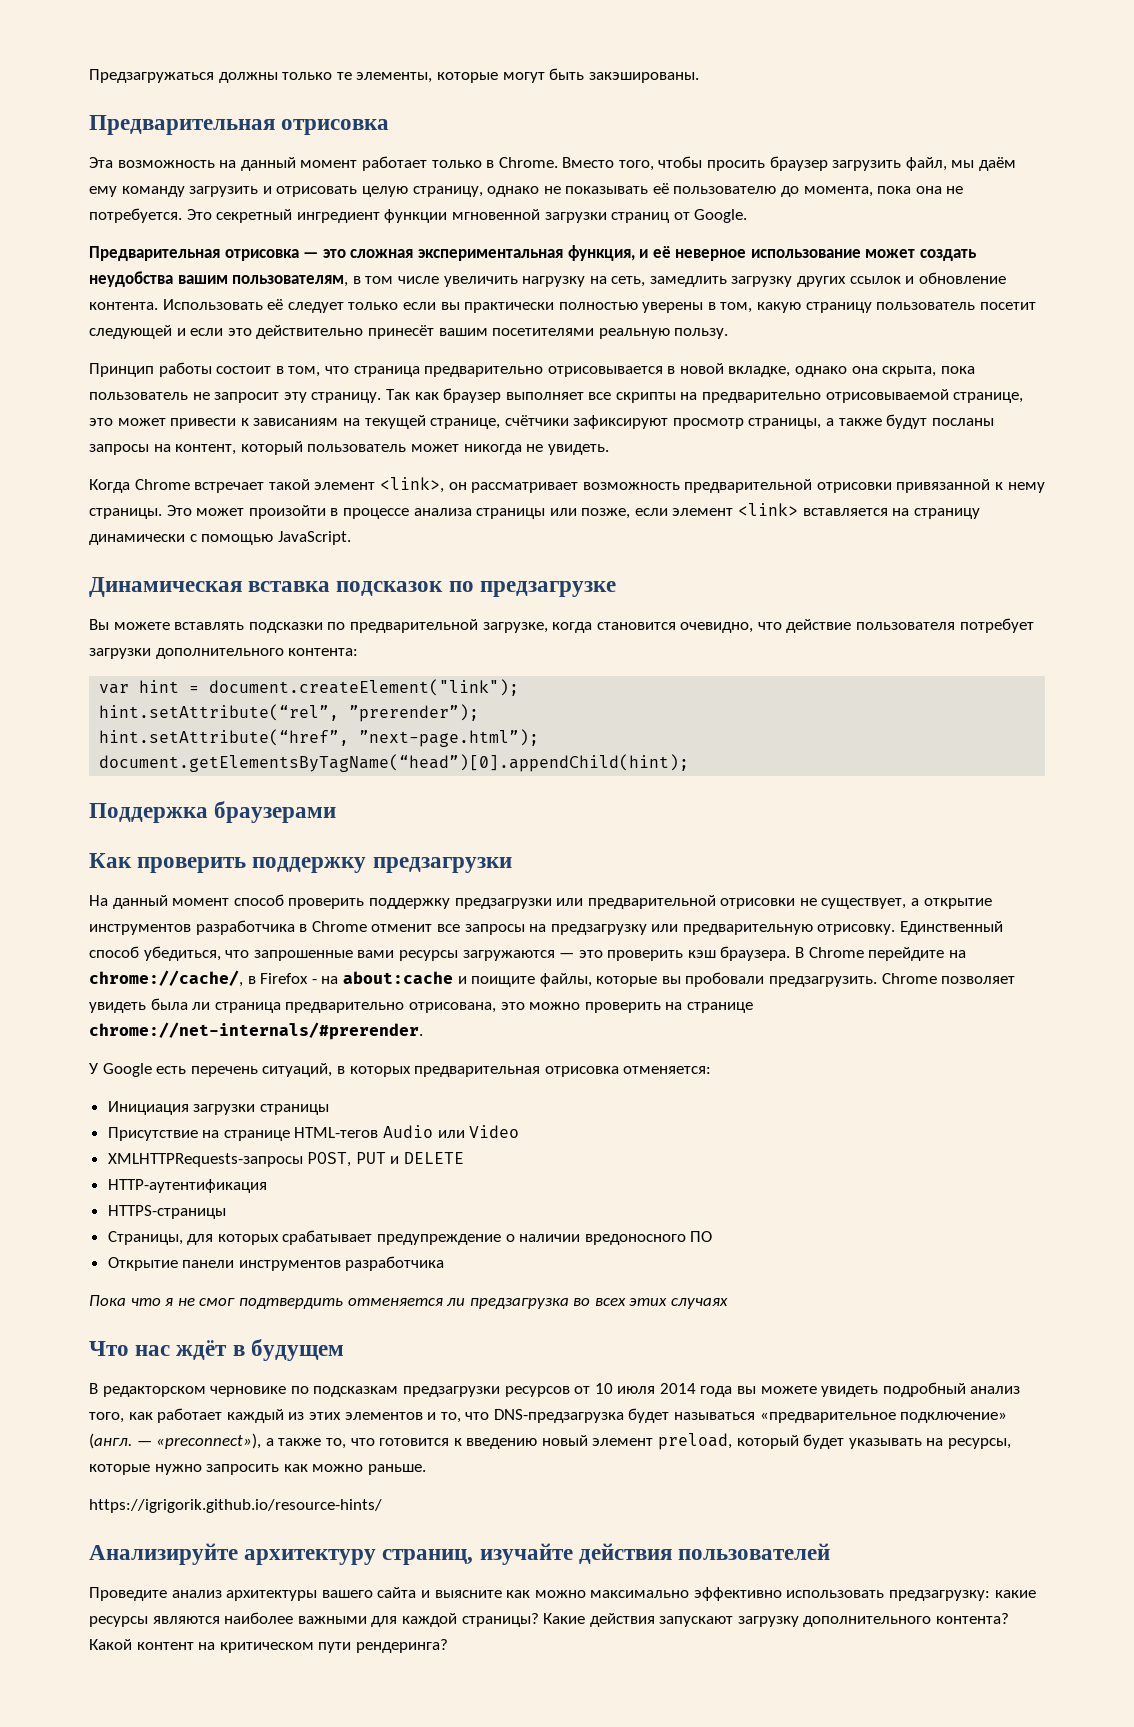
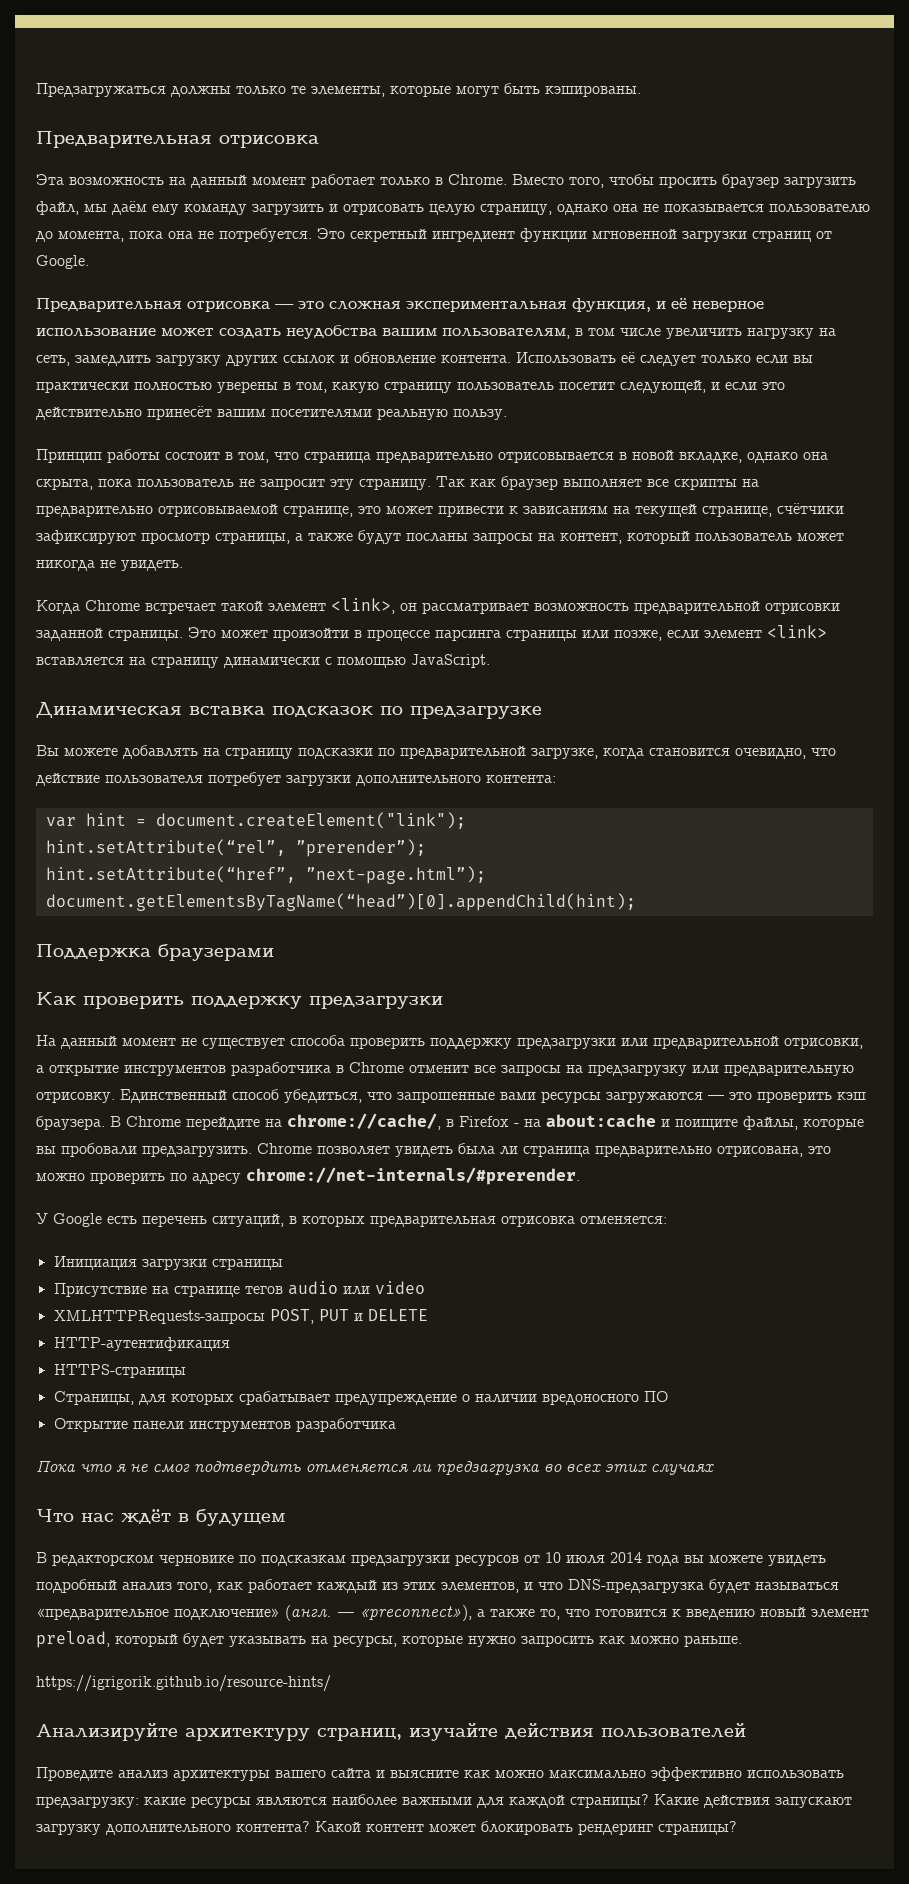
- Предзагружаться должны только те элементы, которые могут быть закэшированы.
+ Предзагружаться должны только те элементы, которые могут быть кэшированы.
- Вместо того, чтобы просить браузер загрузить файл, мы даём ему команду загрузить и отрисовать целую страницу, однако не показывать её пользователю до момента, пока она не потребуется.
+ Вместо того, чтобы просить браузер загрузить файл, мы даём ему команду загрузить и отрисовать целую страницу, однако она не показывается пользователю до момента, пока она не потребуется.
- Использовать её следует только если вы практически полностью уверены в том, какую страницу пользователь посетит следующей и если это действительно принесёт вашим посетителями реальную пользу.
+ Использовать её следует только если вы практически полностью уверены в том, какую страницу пользователь посетит следующей, и если это действительно принесёт вашим посетителями реальную пользу.
- Когда Chrome встречает такой элемент <link>, он рассматривает возможность предварительной отрисовки привязанной к нему страницы.
+ Когда Chrome встречает такой элемент <link>, он рассматривает возможность предварительной отрисовки заданной страницы.
- Это может произойти в процессе анализа страницы или позже, если элемент <link> вставляется на страницу динамически с помощью JavaScript.
+ Это может произойти в процессе парсинга страницы или позже, если элемент <link> вставляется на страницу динамически с помощью JavaScript.
- Вы можете вставлять подсказки по предварительной загрузке, когда становится очевидно, что действие пользователя потребует загрузки дополнительного контента:
+ Вы можете добавлять на страницу подсказки по предварительной загрузке, когда становится очевидно, что действие пользователя потребует загрузки дополнительного контента:
- На данный момент способ проверить поддержку предзагрузки или предварительной отрисовки не существует, а открытие инструментов разработчика в Chrome отменит все запросы на предзагрузку или предварительную отрисовку.
+ На данный момент не существует способа проверить поддержку предзагрузки или предварительной отрисовки, а открытие инструментов разработчика в Chrome отменит все запросы на предзагрузку или предварительную отрисовку.
- Chrome позволяет увидеть была ли страница предварительно отрисована, это можно проверить на странице chrome://net-internals/#prerender.
+ Chrome позволяет увидеть была ли страница предварительно отрисована, это можно проверить по адресу chrome://net-internals/#prerender.
- Присутствие на странице HTML-тегов Audio или Video
+ Присутствие на странице тегов audio или video
- В редакторском черновике по подсказкам предзагрузки ресурсов от 10 июля 2014 года вы можете увидеть подробный анализ того, как работает каждый из этих элементов и то, что DNS-предзагрузка будет называться «предварительное подключение» (англ.
+ В редакторском черновике по подсказкам предзагрузки ресурсов от 10 июля 2014 года вы можете увидеть подробный анализ того, как работает каждый из этих элементов, и что DNS-предзагрузка будет называться «предварительное подключение» (англ.
- Какой контент на критическом пути рендеринга?
+ Какой контент может блокировать рендеринг страницы?

